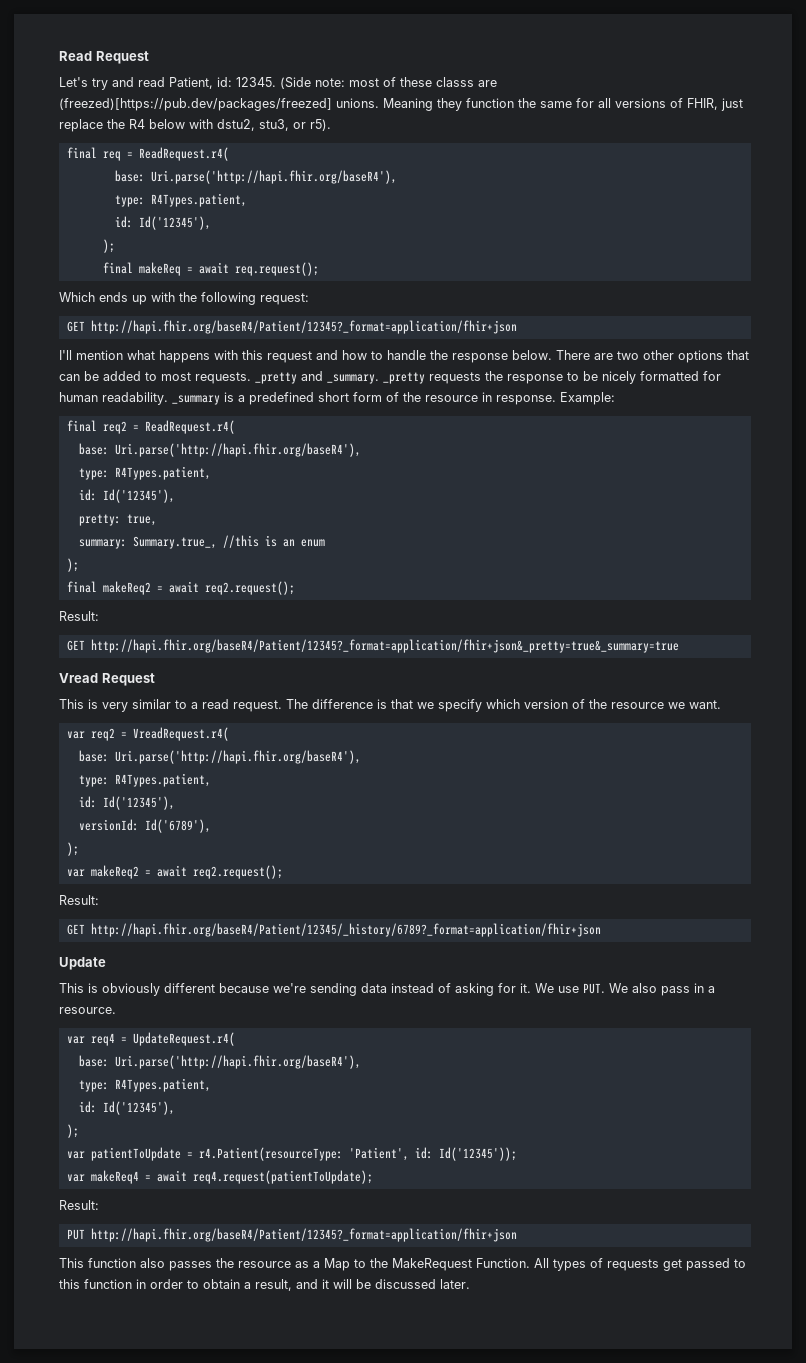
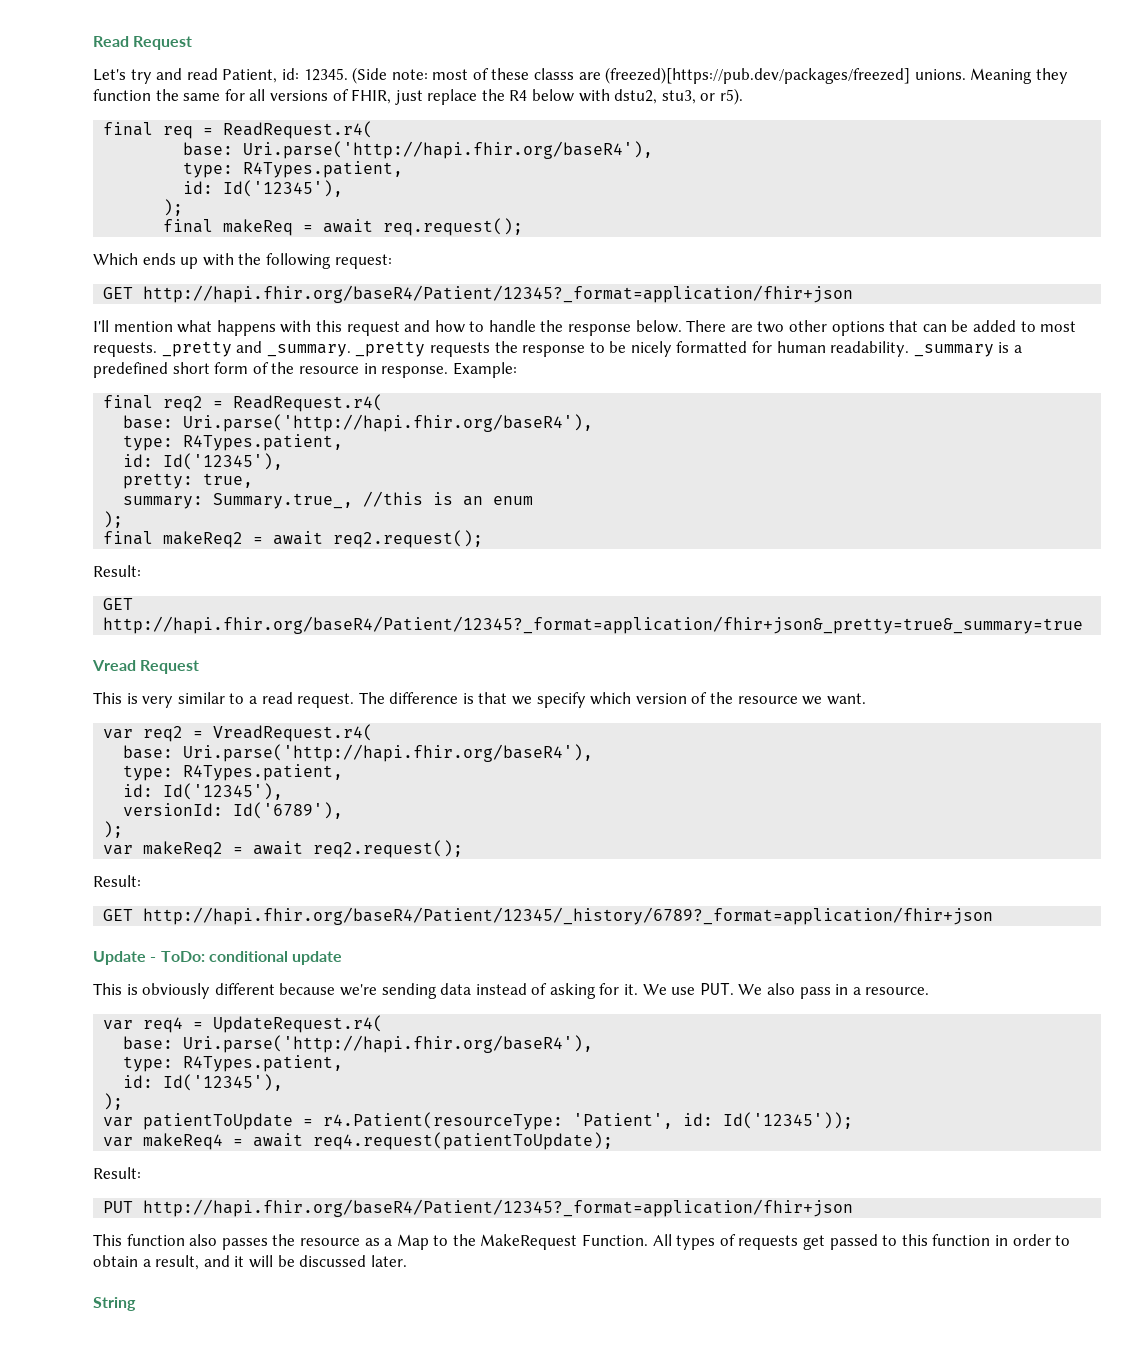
- Update
+ Update - ToDo: conditional update
+ String

